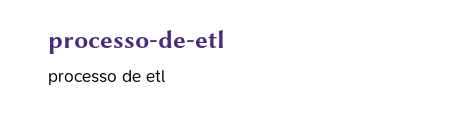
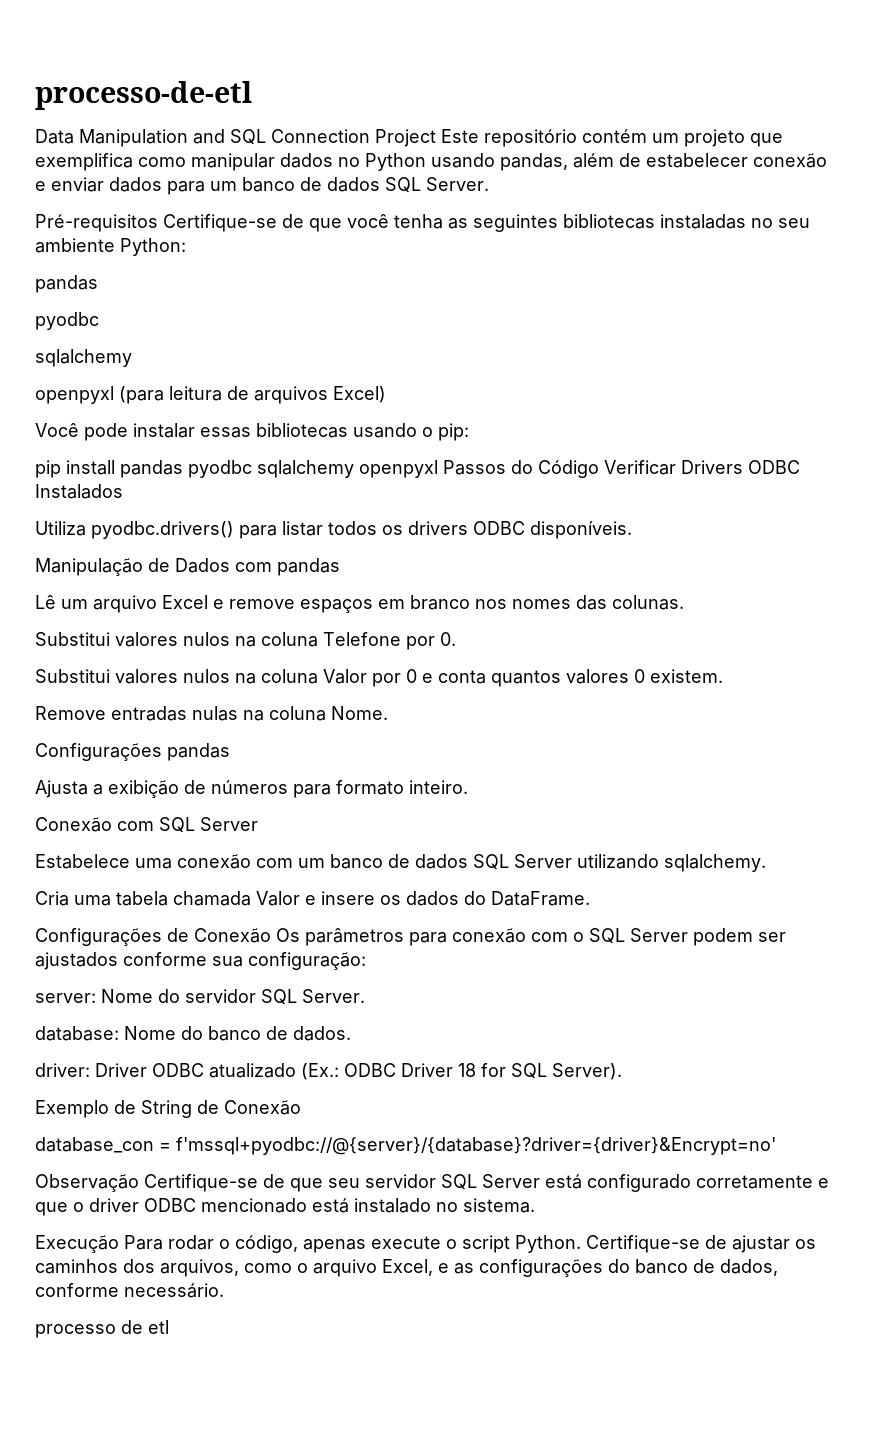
+ Data Manipulation and SQL Connection Project Este repositório contém um projeto que exemplifica como manipular dados no Python usando pandas, além de estabelecer conexão e enviar dados para um banco de dados SQL Server.
+ Pré-requisitos Certifique-se de que você tenha as seguintes bibliotecas instaladas no seu ambiente Python:
+ pandas
+ pyodbc
+ sqlalchemy
+ openpyxl (para leitura de arquivos Excel)
+ Você pode instalar essas bibliotecas usando o pip:
+ pip install pandas pyodbc sqlalchemy openpyxl Passos do Código Verificar Drivers ODBC Instalados
+ Utiliza pyodbc.drivers() para listar todos os drivers ODBC disponíveis.
+ Manipulação de Dados com pandas
+ Lê um arquivo Excel e remove espaços em branco nos nomes das colunas.
+ Substitui valores nulos na coluna Telefone por 0.
+ Substitui valores nulos na coluna Valor por 0 e conta quantos valores 0 existem.
+ Remove entradas nulas na coluna Nome.
+ Configurações pandas
+ Ajusta a exibição de números para formato inteiro.
+ Conexão com SQL Server
+ Estabelece uma conexão com um banco de dados SQL Server utilizando sqlalchemy.
+ Cria uma tabela chamada Valor e insere os dados do DataFrame.
+ Configurações de Conexão Os parâmetros para conexão com o SQL Server podem ser ajustados conforme sua configuração:
+ server: Nome do servidor SQL Server.
+ database: Nome do banco de dados.
+ driver: Driver ODBC atualizado (Ex.: ODBC Driver 18 for SQL Server).
+ Exemplo de String de Conexão
+ database_con = f'mssql+pyodbc://@{server}/{database}?driver={driver}&Encrypt=no'
+ Observação Certifique-se de que seu servidor SQL Server está configurado corretamente e que o driver ODBC mencionado está instalado no sistema.
+ Execução Para rodar o código, apenas execute o script Python. Certifique-se de ajustar os caminhos dos arquivos, como o arquivo Excel, e as configurações do banco de dados, conforme necessário.

